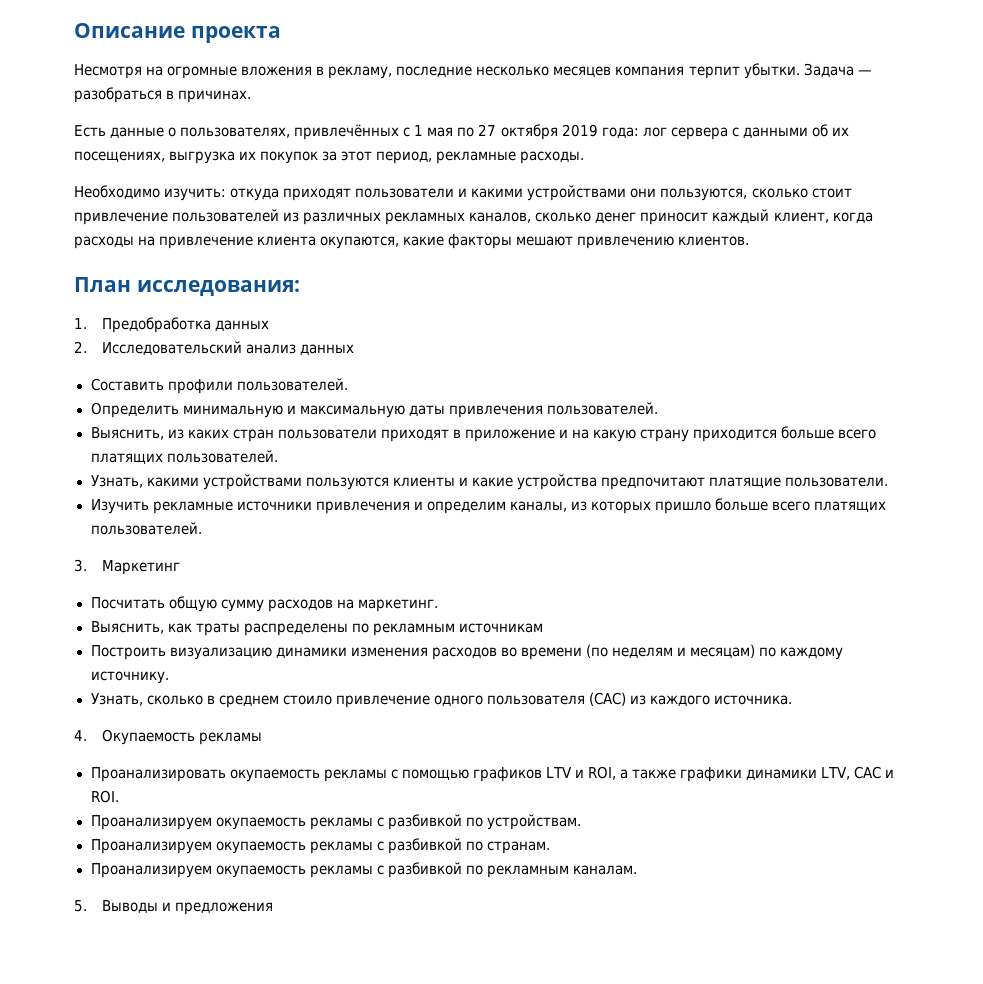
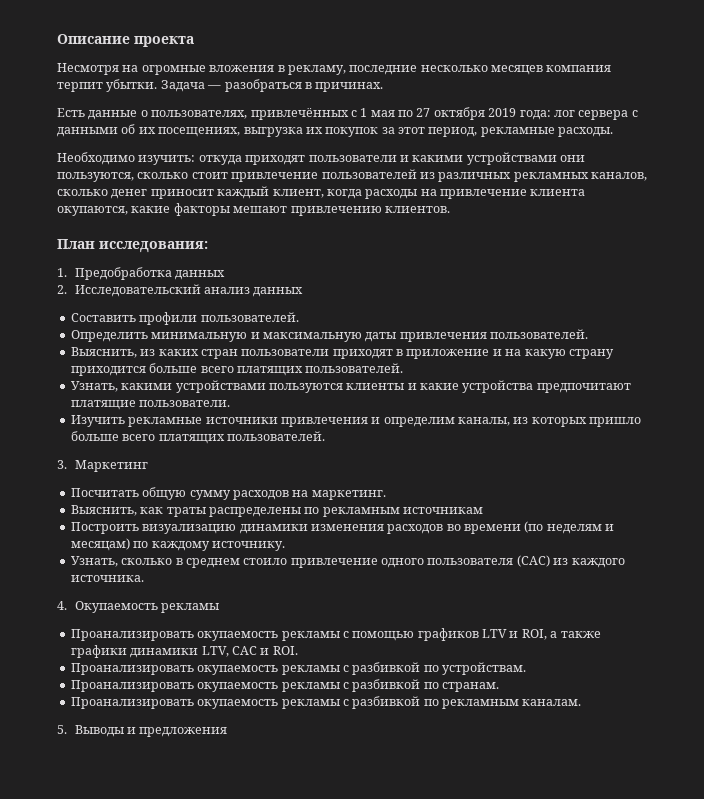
- Проанализируем окупаемость рекламы с разбивкой по устройствам.
+ Проанализировать окупаемость рекламы с разбивкой по устройствам.
- Проанализируем окупаемость рекламы с разбивкой по странам.
+ Проанализировать окупаемость рекламы с разбивкой по странам.
- Проанализируем окупаемость рекламы с разбивкой по рекламным каналам.
+ Проанализировать окупаемость рекламы с разбивкой по рекламным каналам.

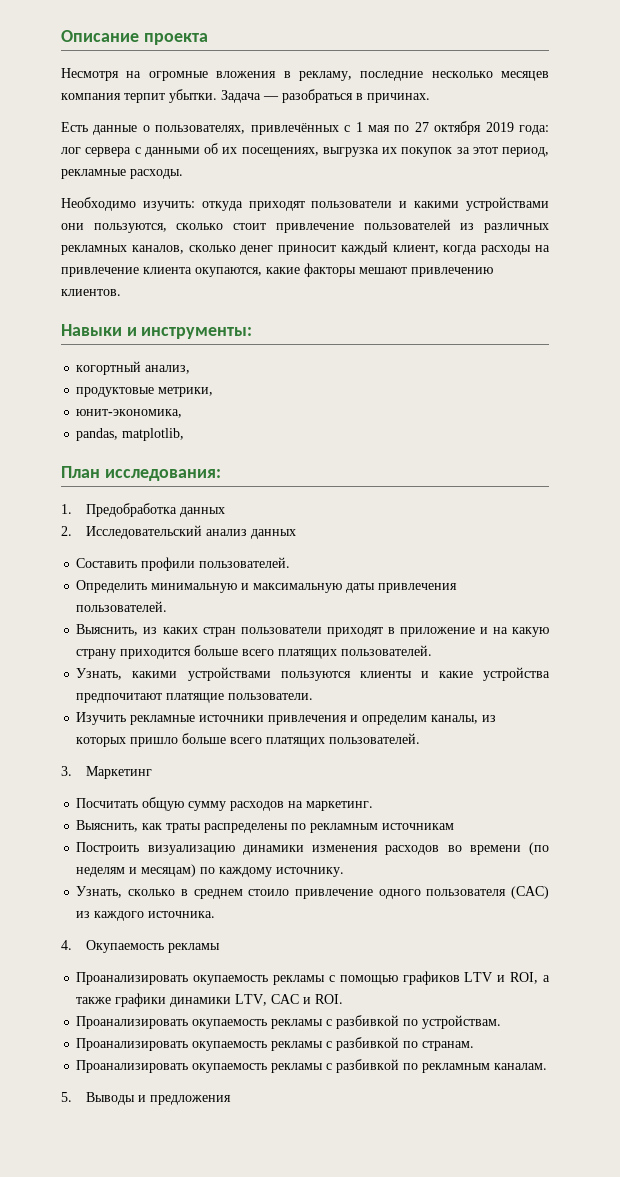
+ Навыки и инструменты:
+ когортный анализ,
+ продуктовые метрики,
+ юнит-экономика,
+ pandas, matplotlib,

